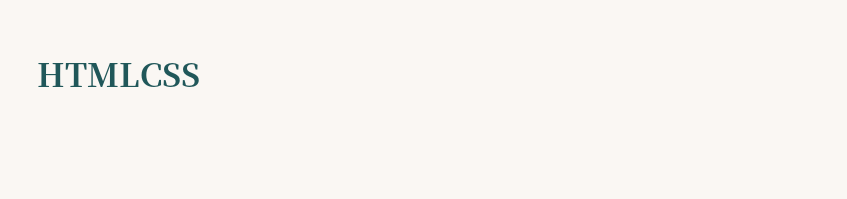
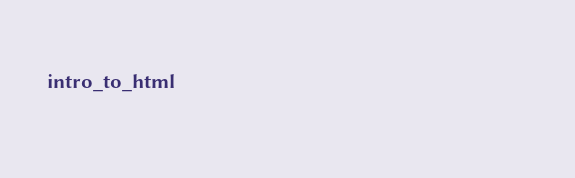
- HTMLCSS
+ intro_to_html

